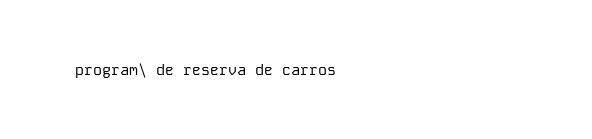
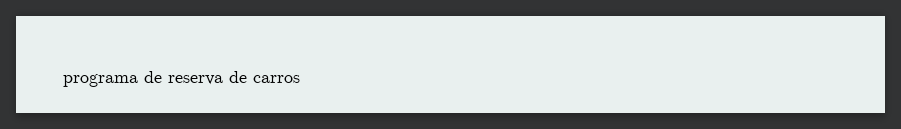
- program\ de reserva de carros
+ programa de reserva de carros

